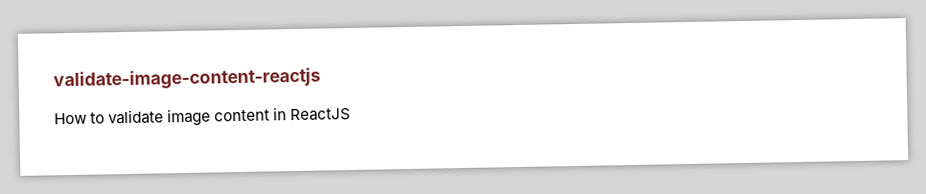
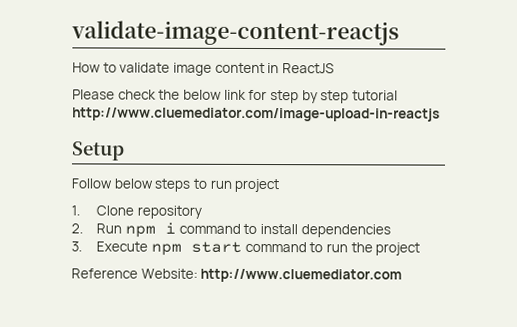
+ Please check the below link for step by step tutorial http://www.cluemediator.com/image-upload-in-reactjs
+ Setup
+ Follow below steps to run project
+ 1. Clone repository
+ 2. Run npm i command to install dependencies
+ 3. Execute npm start command to run the project
+ Reference Website: http://www.cluemediator.com

